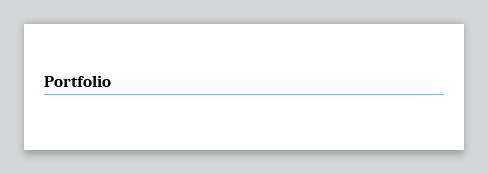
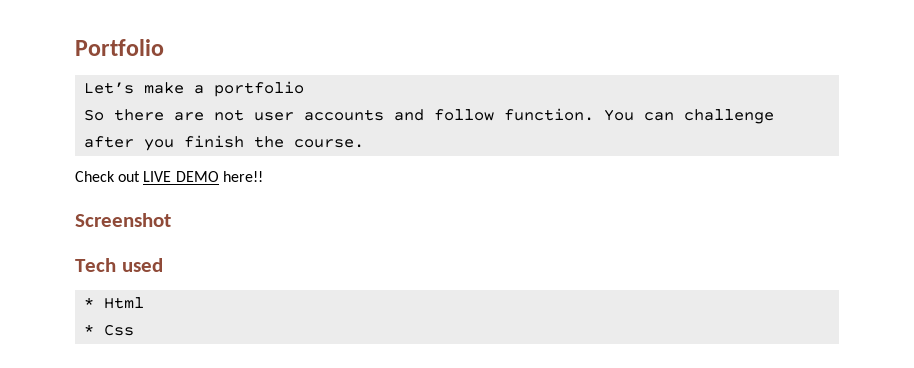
+ Let’s make a portfolio
+ So there are not user accounts and follow function. You can challenge after you finish the course.
+ Check out LIVE DEMO here!!
+ Screenshot
+ Tech used
+ * Html
+ * Css

